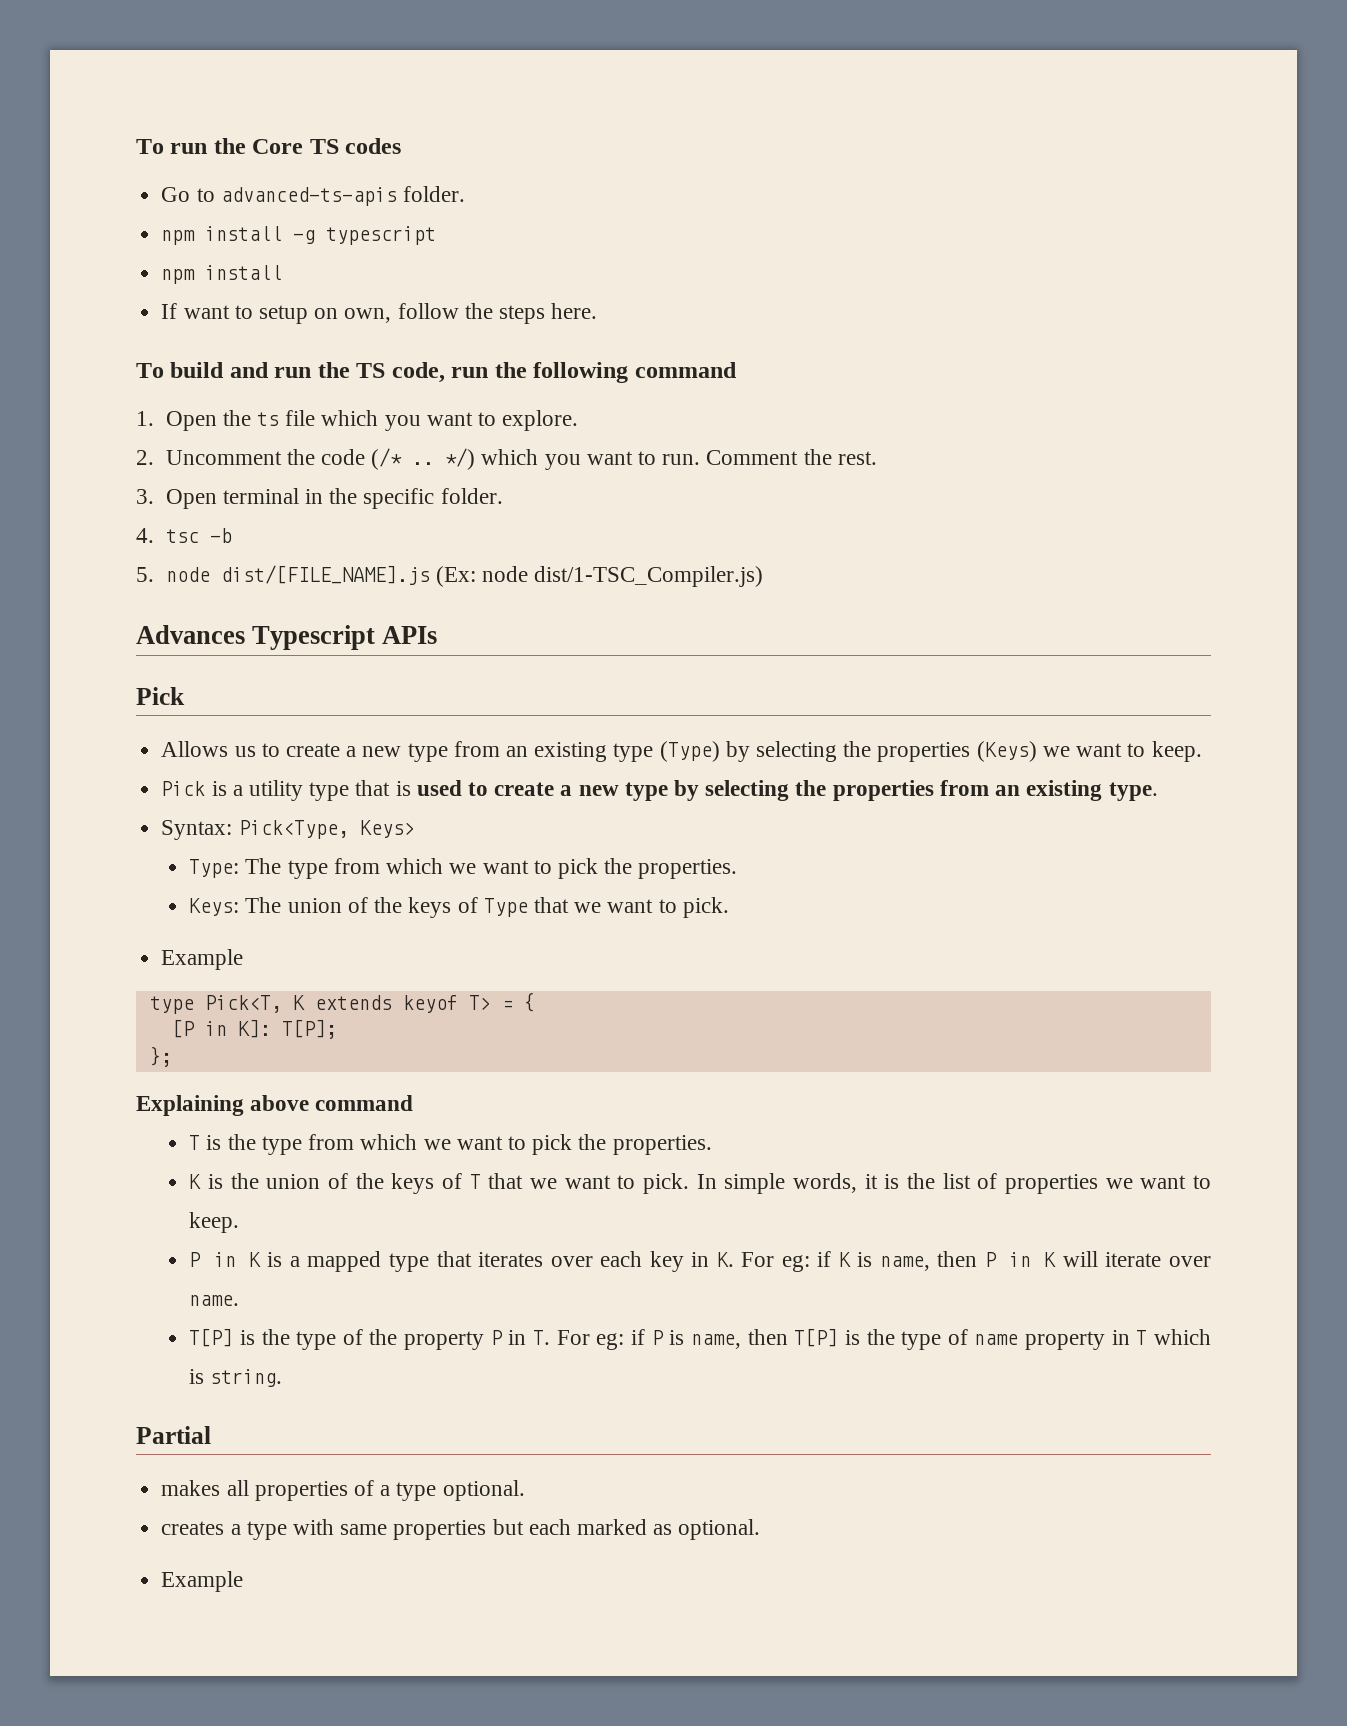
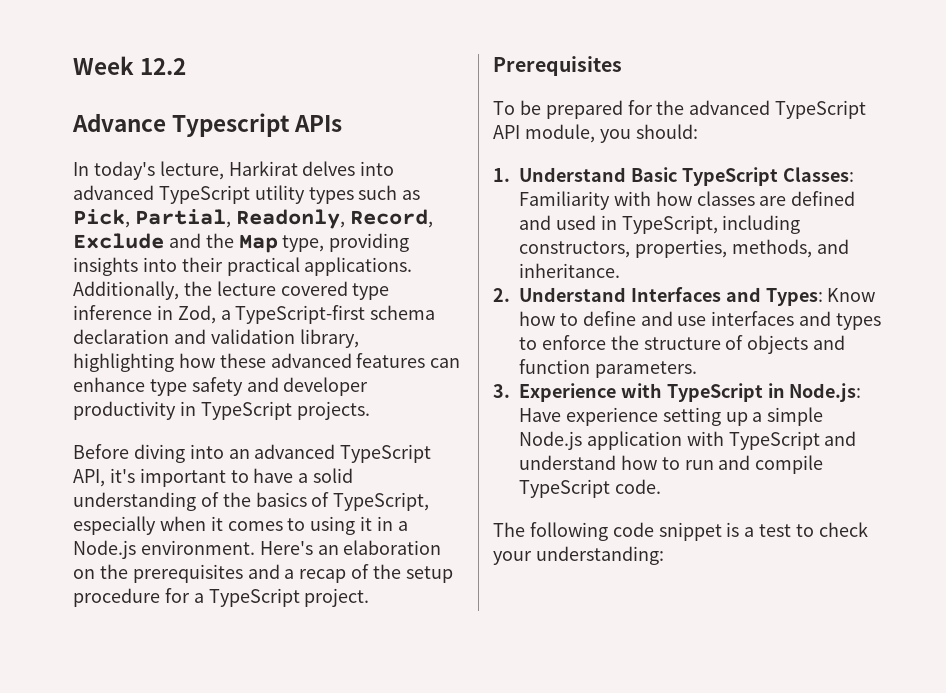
- To run the Core TS codes
- Go to advanced-ts-apis folder.
- npm install -g typescript
- npm install
- If want to setup on own, follow the steps here.
- To build and run the TS code, run the following command
- 1. Open the ts file which you want to explore.
- 2. Uncomment the code (/* .. */) which you want to run. Comment the rest.
- 3. Open terminal in the specific folder.
- 4. tsc -b
- 5. node dist/[FILE_NAME].js (Ex: node dist/1-TSC_Compiler.js)
- Advances Typescript APIs
- Pick
- Allows us to create a new type from an existing type (Type) by selecting the properties (Keys) we want to keep.
- Pick is a utility type that is used to create a new type by selecting the properties from an existing type.
- Syntax: Pick<Type, Keys>
- Type: The type from which we want to pick the properties.
- Keys: The union of the keys of Type that we want to pick.
- Example
- type Pick<T, K extends keyof T> = {
- [P in K]: T[P];
- };
- Explaining above command
- T is the type from which we want to pick the properties.
- K is the union of the keys of T that we want to pick. In simple words, it is the list of properties we want to keep.
- P in K is a mapped type that iterates over each key in K. For eg: if K is name, then P in K will iterate over name.
- T[P] is the type of the property P in T. For eg: if P is name, then T[P] is the type of name property in T which is string.
- Partial
- makes all properties of a type optional.
- creates a type with same properties but each marked as optional.
- Example
+ Week 12.2
+ Advance Typescript APIs
+ In today's lecture, Harkirat delves into advanced TypeScript utility types such as Pick, Partial, Readonly, Record, Exclude and the Map type, providing insights into their practical applications. Additionally, the lecture covered type inference in Zod, a TypeScript-first schema declaration and validation library, highlighting how these advanced features can enhance type safety and developer productivity in TypeScript projects.
+ Before diving into an advanced TypeScript API, it's important to have a solid understanding of the basics of TypeScript, especially when it comes to using it in a Node.js environment. Here's an elaboration on the prerequisites and a recap of the setup procedure for a TypeScript project.
+ Prerequisites
+ To be prepared for the advanced TypeScript API module, you should:
+ 1. Understand Basic TypeScript Classes: Familiarity with how classes are defined and used in TypeScript, including constructors, properties, methods, and inheritance.
+ 2. Understand Interfaces and Types: Know how to define and use interfaces and types to enforce the structure of objects and function parameters.
+ 3. Experience with TypeScript in Node.js: Have experience setting up a simple Node.js application with TypeScript and understand how to run and compile TypeScript code.
+ The following code snippet is a test to check your understanding:

